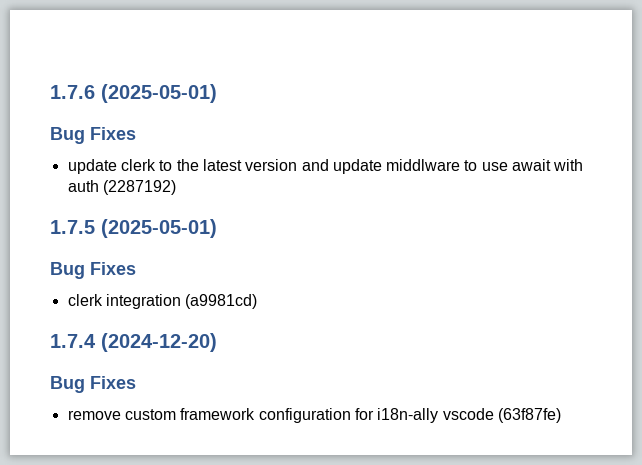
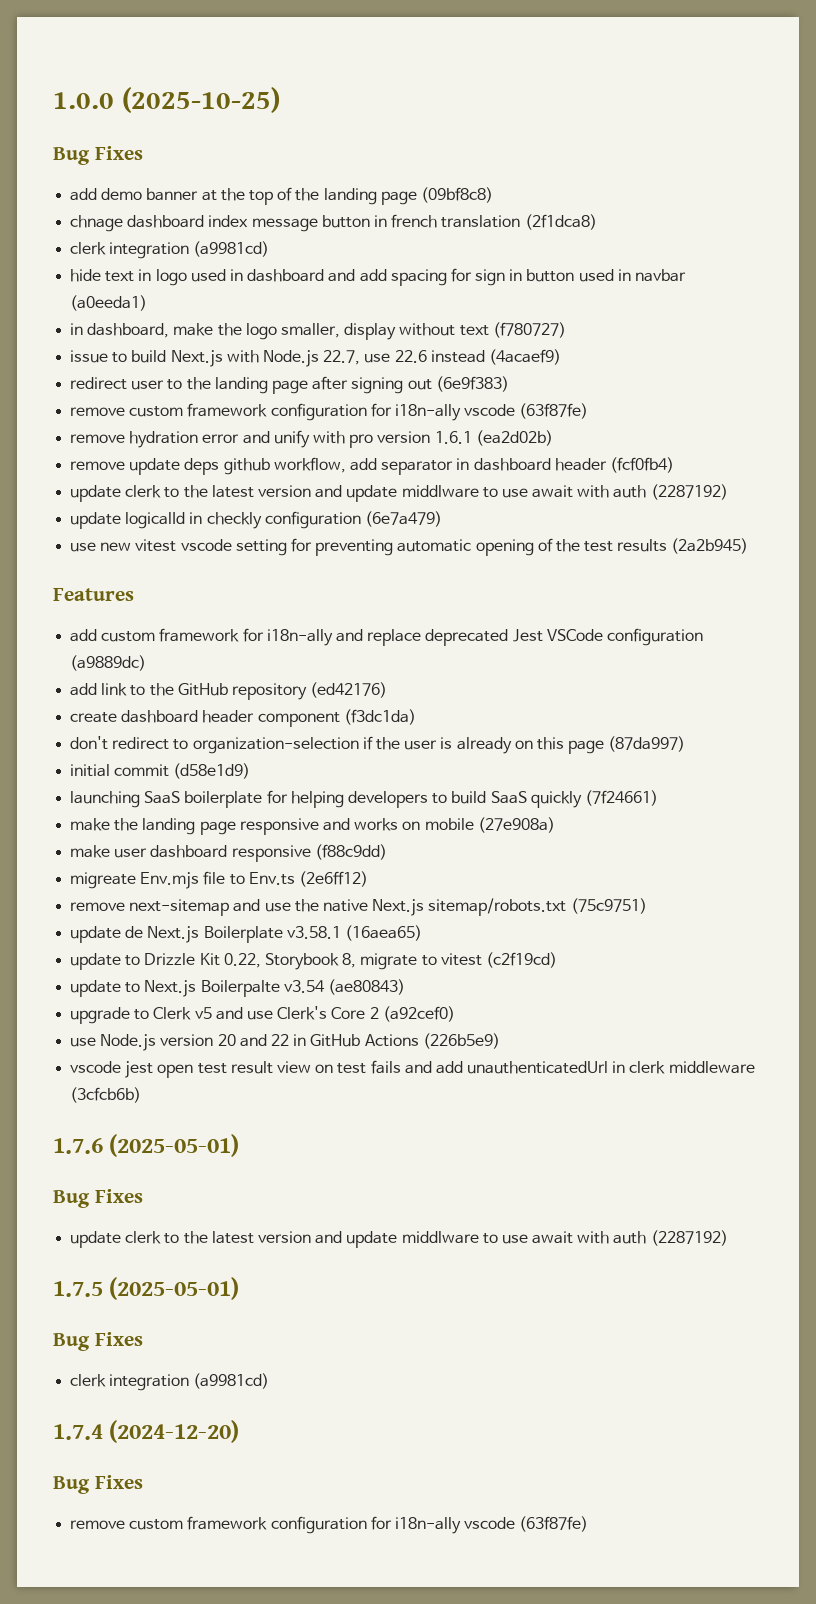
+ 1.0.0 (2025-10-25)
+ Bug Fixes
+ add demo banner at the top of the landing page (09bf8c8)
+ chnage dashboard index message button in french translation (2f1dca8)
+ clerk integration (a9981cd)
+ hide text in logo used in dashboard and add spacing for sign in button used in navbar (a0eeda1)
+ in dashboard, make the logo smaller, display without text (f780727)
+ issue to build Next.js with Node.js 22.7, use 22.6 instead (4acaef9)
+ redirect user to the landing page after signing out (6e9f383)
+ remove custom framework configuration for i18n-ally vscode (63f87fe)
+ remove hydration error and unify with pro version 1.6.1 (ea2d02b)
+ remove update deps github workflow, add separator in dashboard header (fcf0fb4)
+ update clerk to the latest version and update middlware to use await with auth (2287192)
+ update logicalId in checkly configuration (6e7a479)
+ use new vitest vscode setting for preventing automatic opening of the test results (2a2b945)
+ Features
+ add custom framework for i18n-ally and replace deprecated Jest VSCode configuration (a9889dc)
+ add link to the GitHub repository (ed42176)
+ create dashboard header component (f3dc1da)
+ don't redirect to organization-selection if the user is already on this page (87da997)
+ initial commit (d58e1d9)
+ launching SaaS boilerplate for helping developers to build SaaS quickly (7f24661)
+ make the landing page responsive and works on mobile (27e908a)
+ make user dashboard responsive (f88c9dd)
+ migreate Env.mjs file to Env.ts (2e6ff12)
+ remove next-sitemap and use the native Next.js sitemap/robots.txt (75c9751)
+ update de Next.js Boilerplate v3.58.1 (16aea65)
+ update to Drizzle Kit 0.22, Storybook 8, migrate to vitest (c2f19cd)
+ update to Next.js Boilerpalte v3.54 (ae80843)
+ upgrade to Clerk v5 and use Clerk's Core 2 (a92cef0)
+ use Node.js version 20 and 22 in GitHub Actions (226b5e9)
+ vscode jest open test result view on test fails and add unauthenticatedUrl in clerk middleware (3cfcb6b)

